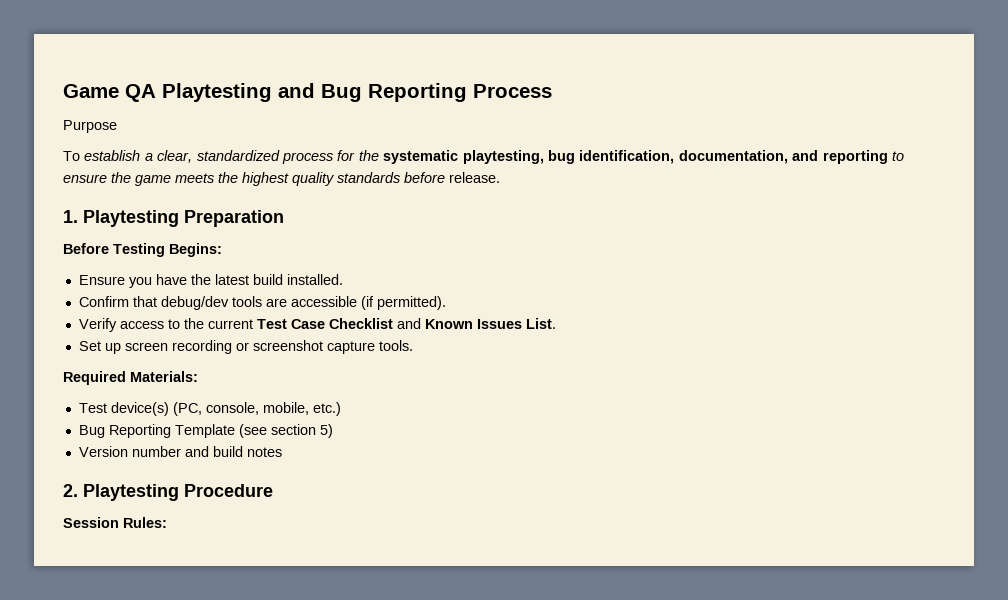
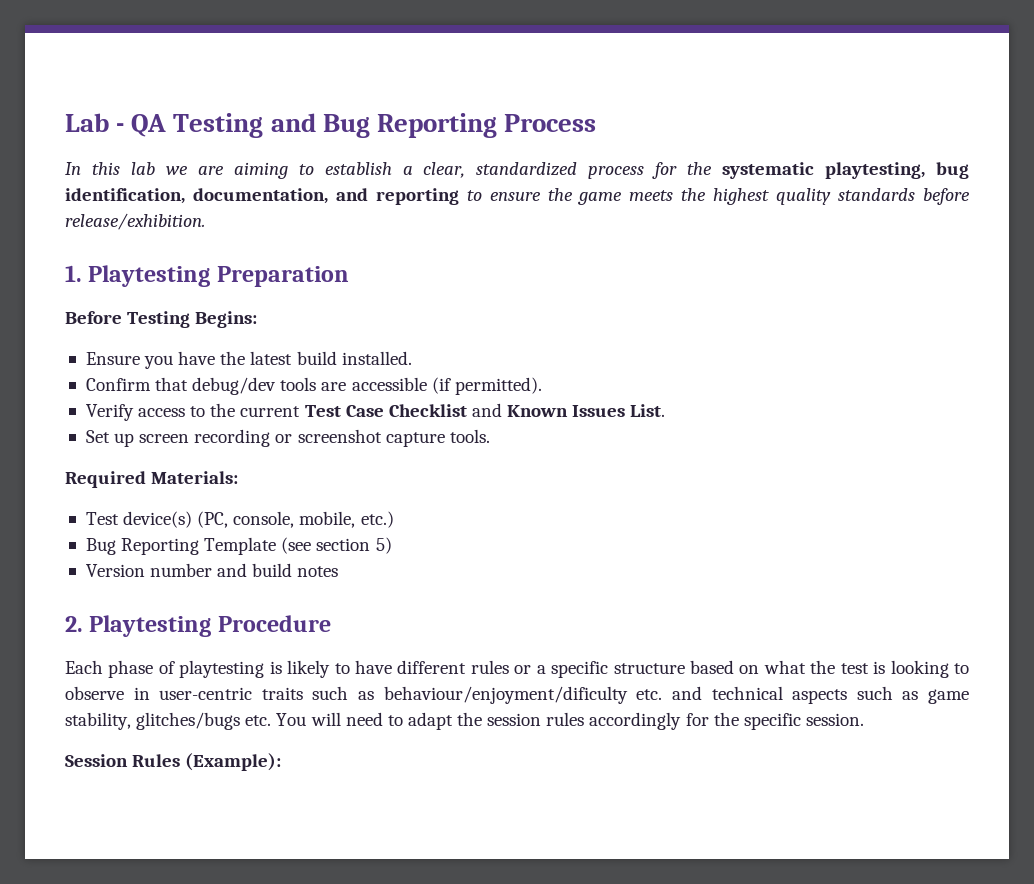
- Game QA Playtesting and Bug Reporting Process
+ Lab - QA Testing and Bug Reporting Process
- Purpose
- To establish a clear, standardized process for the systematic playtesting, bug identification, documentation, and reporting to ensure the game meets the highest quality standards before release.
+ In this lab we are aiming to establish a clear, standardized process for the systematic playtesting, bug identification, documentation, and reporting to ensure the game meets the highest quality standards before release/exhibition.
+ Each phase of playtesting is likely to have different rules or a specific structure based on what the test is looking to observe in user-centric traits such as behaviour/enjoyment/dificulty etc. and technical aspects such as game stability, glitches/bugs etc. You will need to adapt the session rules accordingly for the specific session.
- Session Rules:
+ Session Rules (Example):

